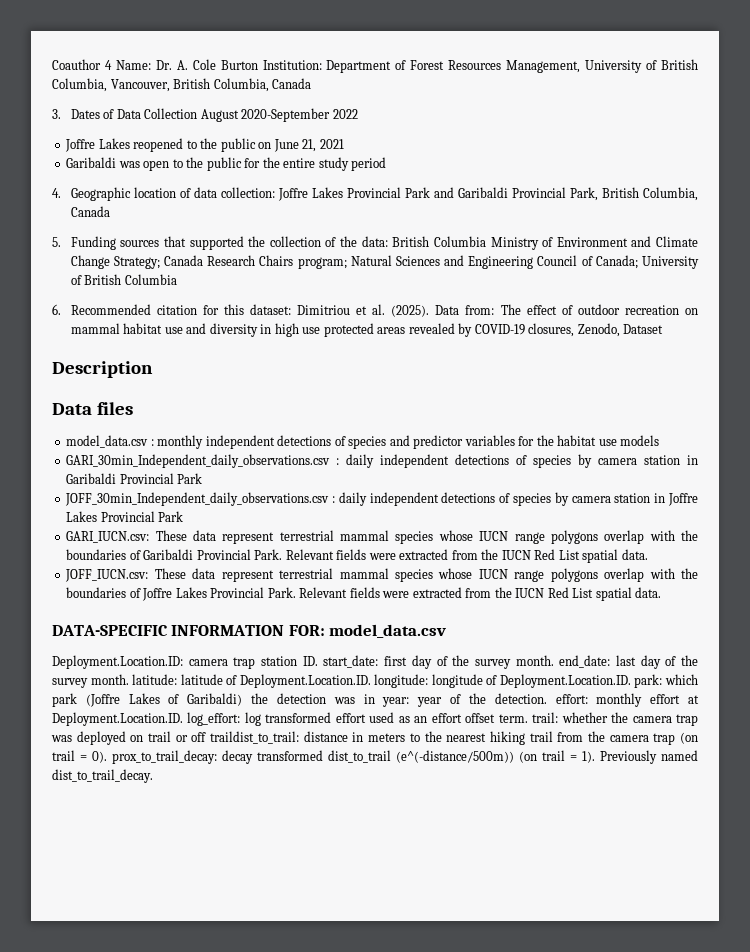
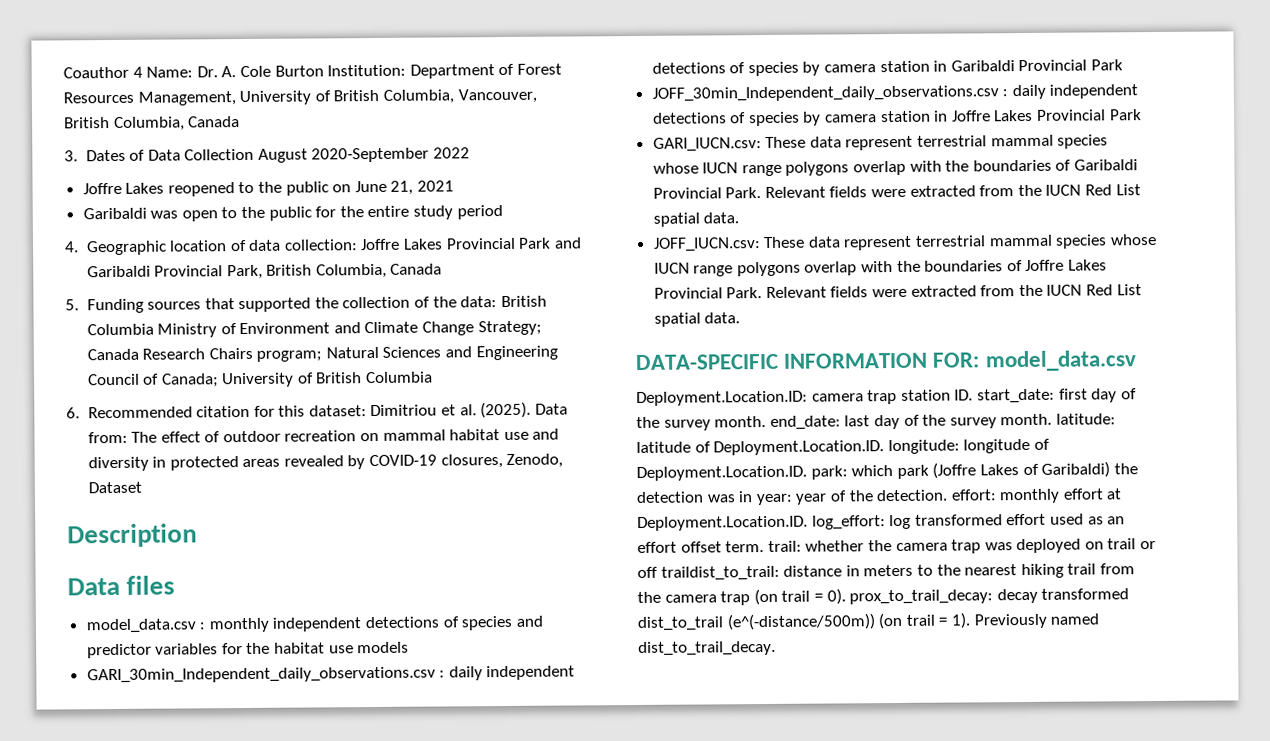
- Data from: The effect of outdoor recreation on mammal habitat use and diversity in high use protected areas revealed by COVID-19 closures, Zenodo, Dataset
+ Data from: The effect of outdoor recreation on mammal habitat use and diversity in protected areas revealed by COVID-19 closures, Zenodo, Dataset

